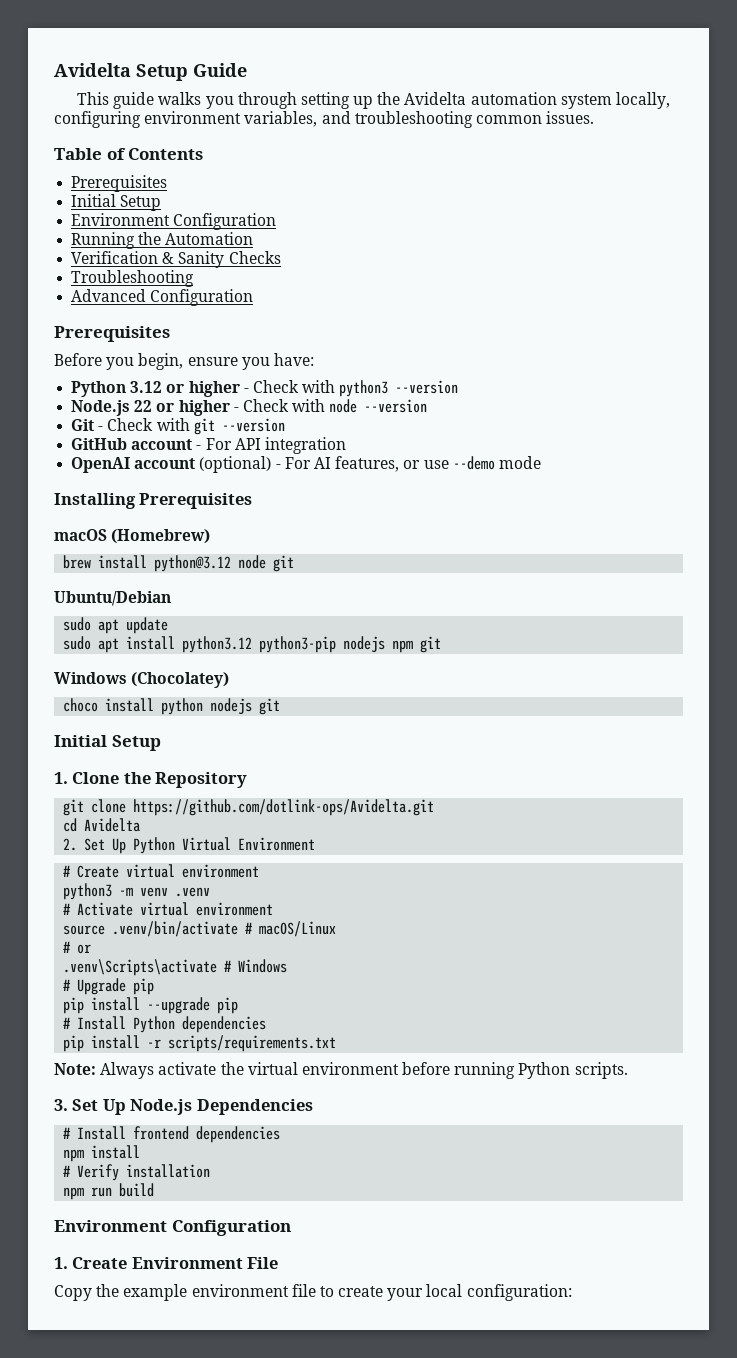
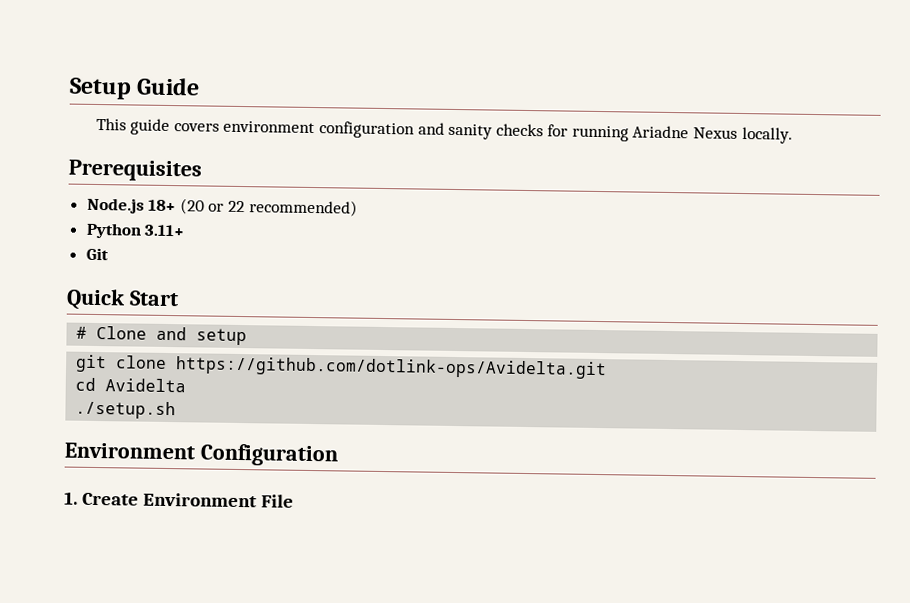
- Avidelta Setup Guide
+ Setup Guide
- This guide walks you through setting up the Avidelta automation system locally, configuring environment variables, and troubleshooting common issues.
- Table of Contents
+ This guide covers environment configuration and sanity checks for running Ariadne Nexus locally.
  Prerequisites
- Initial Setup
- Environment Configuration
- Running the Automation
- Verification & Sanity Checks
- Troubleshooting
- Advanced Configuration
- Prerequisites
- Before you begin, ensure you have:
- Python 3.12 or higher - Check with python3 --version
- Node.js 22 or higher - Check with node --version
- Git - Check with git --version
- GitHub account - For API integration
- OpenAI account (optional) - For AI features, or use --demo mode
- Installing Prerequisites
- macOS (Homebrew)
- brew install python@3.12 node git
- Ubuntu/Debian
- sudo apt update
- sudo apt install python3.12 python3-pip nodejs npm git
- Windows (Chocolatey)
- choco install python nodejs git
- Initial Setup
- 1. Clone the Repository
+ Node.js 18+ (20 or 22 recommended)
+ Python 3.11+
+ Git
+ Quick Start
+ # Clone and setup
- 2. Set Up Python Virtual Environment
- # Create virtual environment
- python3 -m venv .venv
- # Activate virtual environment
- source .venv/bin/activate # macOS/Linux
- # or
- .venv\Scripts\activate # Windows
- # Upgrade pip
- pip install --upgrade pip
- # Install Python dependencies
- pip install -r scripts/requirements.txt
- Note: Always activate the virtual environment before running Python scripts.
- 3. Set Up Node.js Dependencies
- # Install frontend dependencies
- npm install
- # Verify installation
- npm run build
+ ./setup.sh
- Copy the example environment file to create your local configuration:

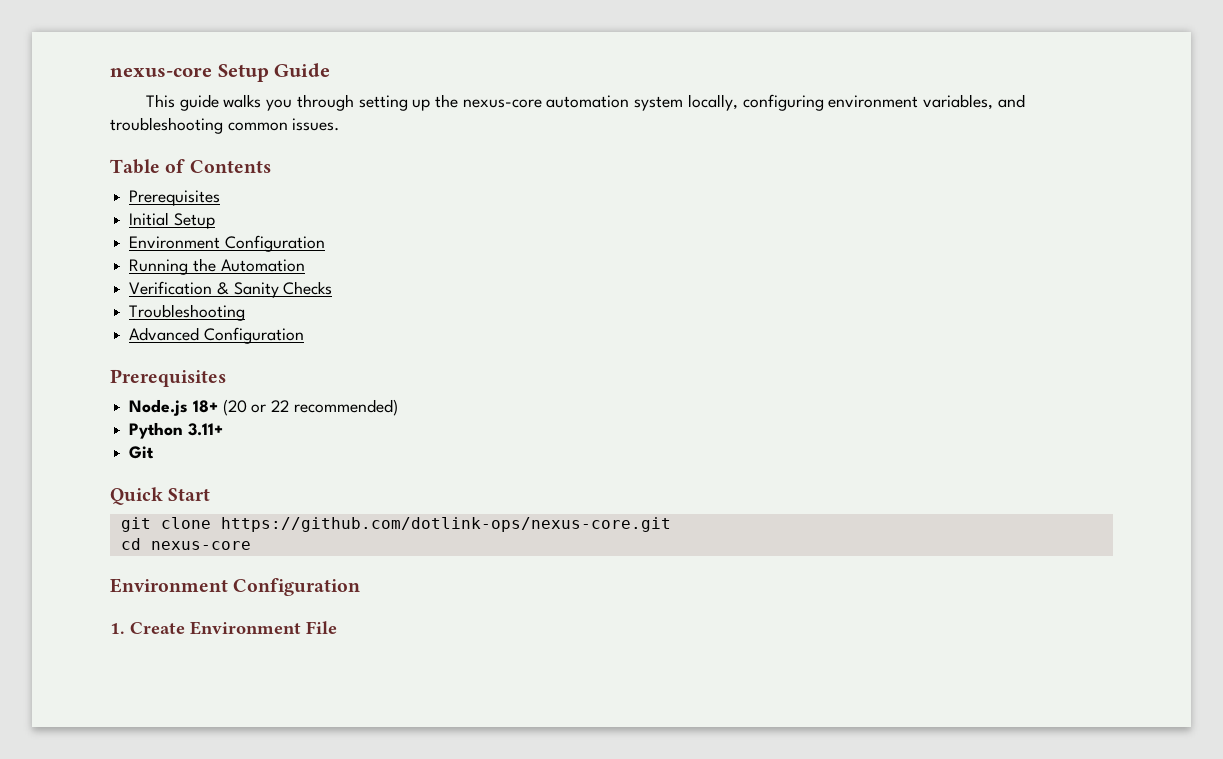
- Setup Guide
+ nexus-core Setup Guide
- This guide covers environment configuration and sanity checks for running Ariadne Nexus locally.
+ This guide walks you through setting up the nexus-core automation system locally, configuring environment variables, and troubleshooting common issues.
+ Table of Contents
+ Prerequisites
+ Initial Setup
+ Environment Configuration
+ Running the Automation
+ Verification & Sanity Checks
+ Troubleshooting
+ Advanced Configuration
- # Clone and setup
- git clone https://github.com/dotlink-ops/Avidelta.git
+ git clone https://github.com/dotlink-ops/nexus-core.git
- cd Avidelta
- ./setup.sh
+ cd nexus-core

